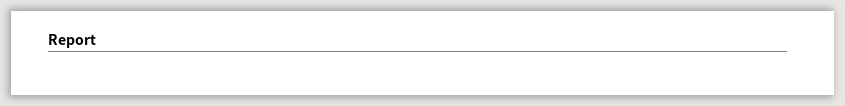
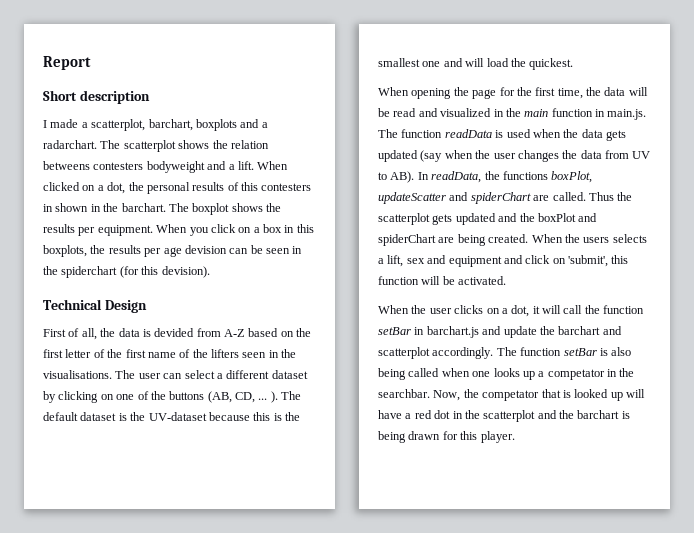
+ Short description
+ I made a scatterplot, barchart, boxplots and a radarchart. The scatterplot shows the relation betweens contesters bodyweight and a lift. When clicked on a dot, the personal results of this contesters in shown in the barchart. The boxplot shows the results per equipment. When you click on a box in this boxplots, the results per age devision can be seen in the spiderchart (for this devision).
+ Technical Design
+ First of all, the data is devided from A-Z based on the first letter of the first name of the lifters seen in the visualisations. The user can select a different dataset by clicking on one of the buttons (AB, CD, ... ). The default dataset is the UV-dataset because this is the smallest one and will load the quickest.
+ When opening the page for the first time, the data will be read and visualized in the main function in main.js. The function readData is used when the data gets updated (say when the user changes the data from UV to AB). In readData, the functions boxPlot, updateScatter and spiderChart are called. Thus the scatterplot gets updated and the boxPlot and spiderChart are being created. When the users selects a lift, sex and equipment and click on 'submit', this function will be activated.
+ When the user clicks on a dot, it will call the function setBar in barchart.js and update the barchart and scatterplot accordingly. The function setBar is also being called when one looks up a competator in the searchbar. Now, the competator that is looked up will have a red dot in the scatterplot and the barchart is being drawn for this player.

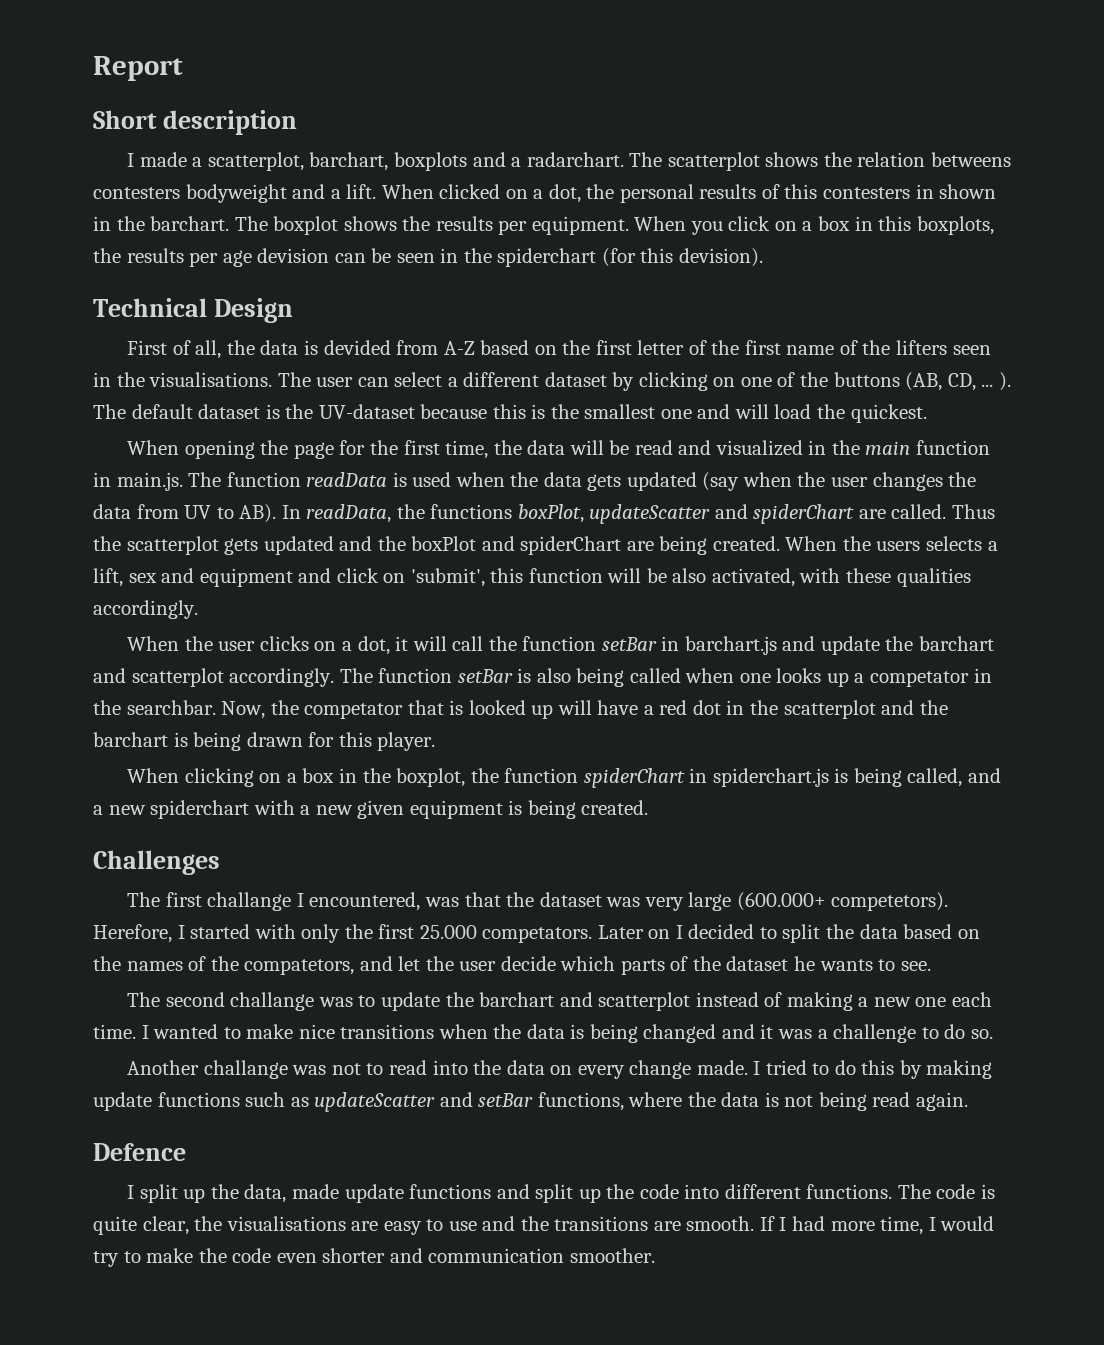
- When the users selects a lift, sex and equipment and click on 'submit', this function will be activated.
+ When the users selects a lift, sex and equipment and click on 'submit', this function will be also activated, with these qualities accordingly.
+ When clicking on a box in the boxplot, the function spiderChart in spiderchart.js is being called, and a new spiderchart with a new given equipment is being created.
+ Challenges
+ The first challange I encountered, was that the dataset was very large (600.000+ competetors). Herefore, I started with only the first 25.000 competators. Later on I decided to split the data based on the names of the compatetors, and let the user decide which parts of the dataset he wants to see.
+ The second challange was to update the barchart and scatterplot instead of making a new one each time. I wanted to make nice transitions when the data is being changed and it was a challenge to do so.
+ Another challange was not to read into the data on every change made. I tried to do this by making update functions such as updateScatter and setBar functions, where the data is not being read again.
+ Defence
+ I split up the data, made update functions and split up the code into different functions. The code is quite clear, the visualisations are easy to use and the transitions are smooth. If I had more time, I would try to make the code even shorter and communication smoother.

